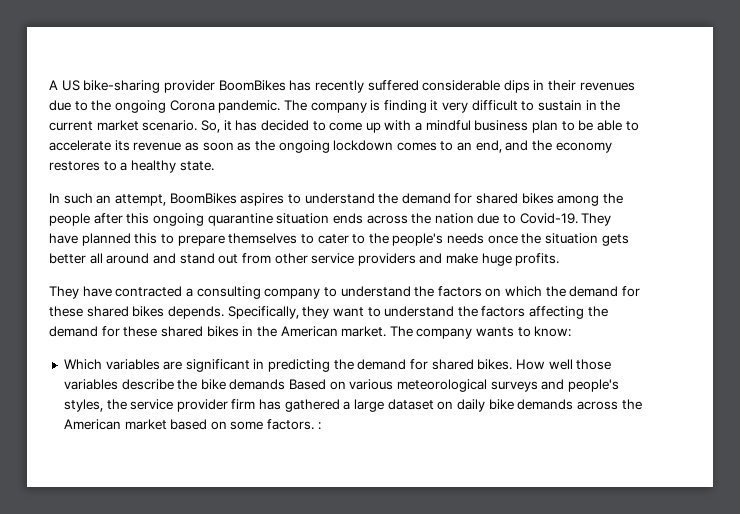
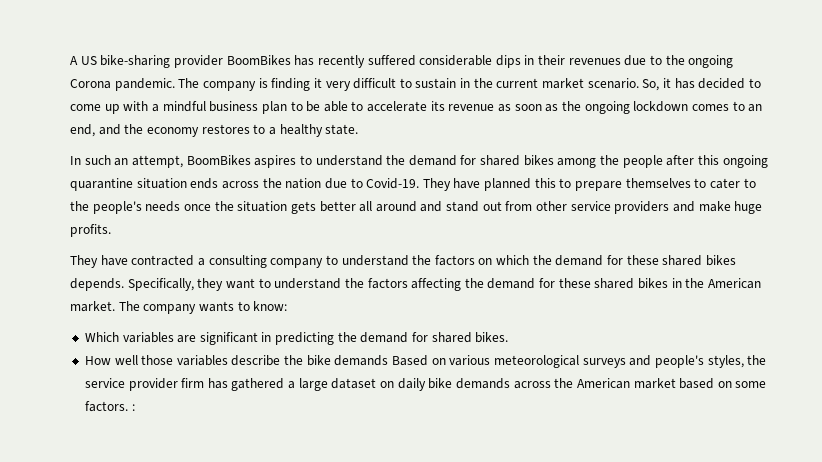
- Which variables are significant in predicting the demand for shared bikes. How well those variables describe the bike demands Based on various meteorological surveys and people's styles, the service provider firm has gathered a large dataset on daily bike demands across the American market based on some factors. :
+ Which variables are significant in predicting the demand for shared bikes.
+ How well those variables describe the bike demands Based on various meteorological surveys and people's styles, the service provider firm has gathered a large dataset on daily bike demands across the American market based on some factors. :

